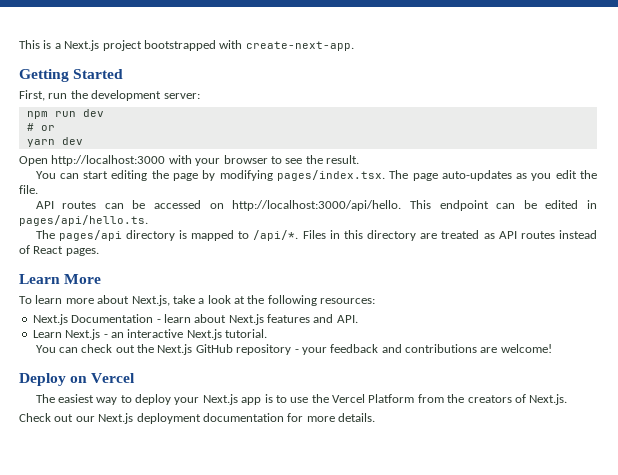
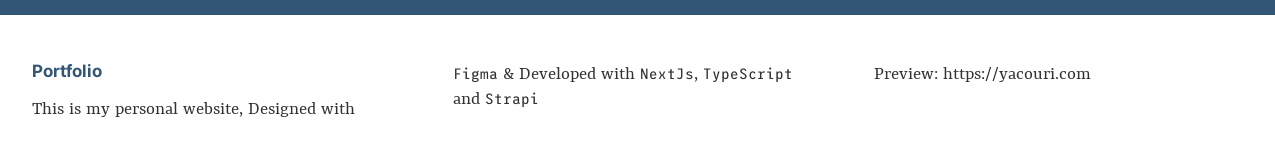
+ Portfolio
- This is a Next.js project bootstrapped with create-next-app.
- Getting Started
- First, run the development server:
- npm run dev
- # or
- yarn dev
- Open http://localhost:3000 with your browser to see the result.
- You can start editing the page by modifying pages/index.tsx. The page auto-updates as you edit the file.
- API routes can be accessed on http://localhost:3000/api/hello. This endpoint can be edited in pages/api/hello.ts.
- The pages/api directory is mapped to /api/*. Files in this directory are treated as API routes instead of React pages.
- Learn More
- To learn more about Next.js, take a look at the following resources:
- Next.js Documentation - learn about Next.js features and API.
- Learn Next.js - an interactive Next.js tutorial.
- You can check out the Next.js GitHub repository - your feedback and contributions are welcome!
- Deploy on Vercel
- The easiest way to deploy your Next.js app is to use the Vercel Platform from the creators of Next.js.
- Check out our Next.js deployment documentation for more details.
+ This is my personal website, Designed with Figma & Developed with NextJs, TypeScript and Strapi
+ Preview: https://yacouri.com

